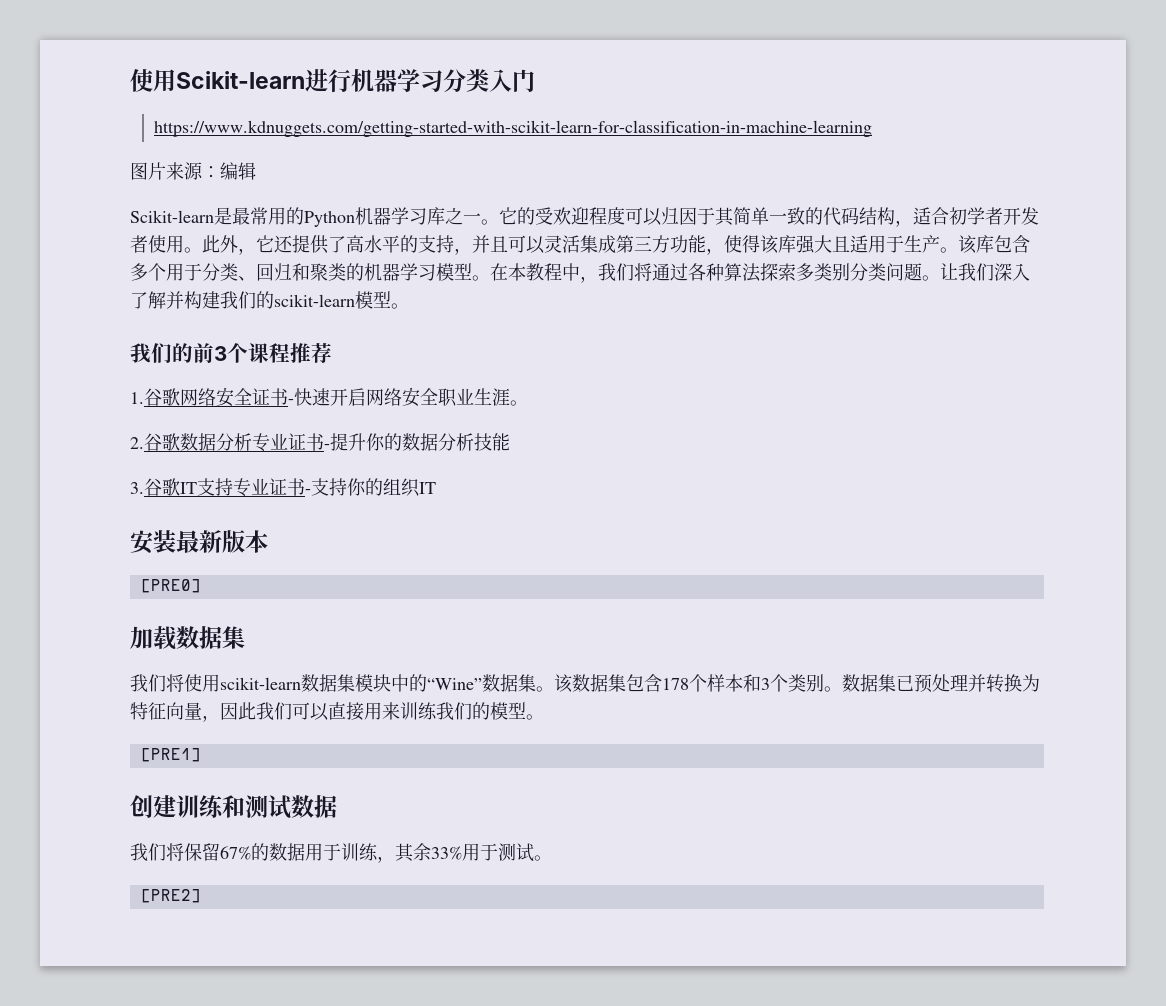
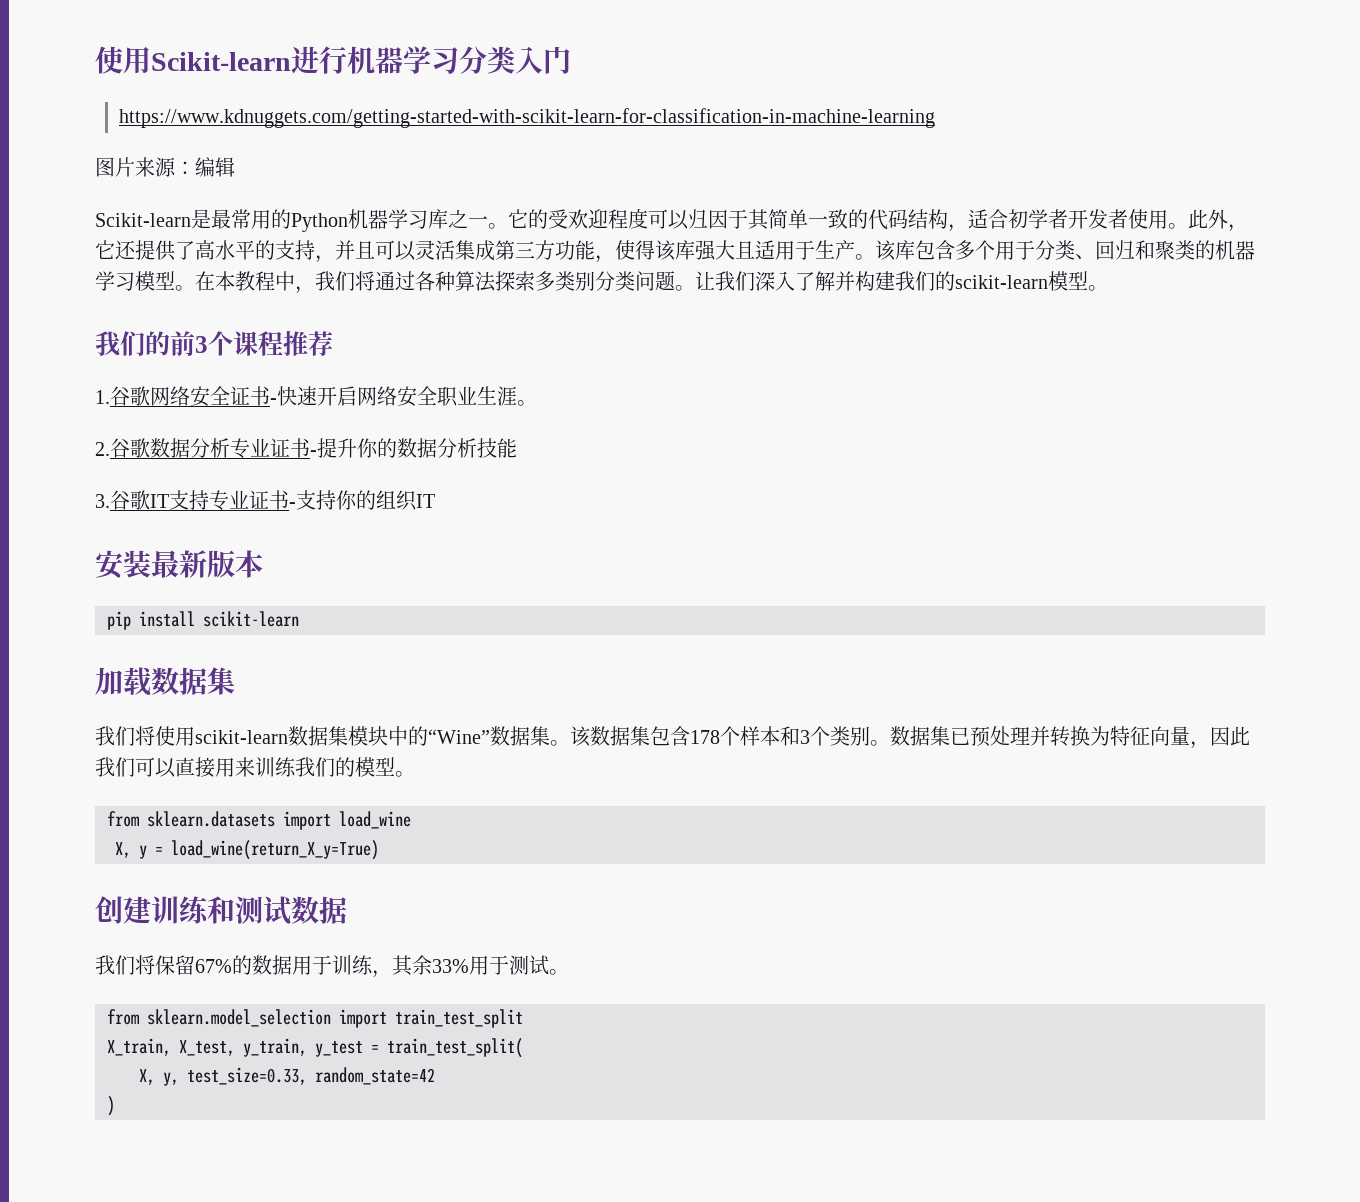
- [PRE0]
+ pip install scikit-learn
- [PRE1]
+ from sklearn.datasets import load_wine
+ X, y = load_wine(return_X_y=True)
- [PRE2]
+ from sklearn.model_selection import train_test_split
+ X_train, X_test, y_train, y_test = train_test_split(
+ X, y, test_size=0.33, random_state=42
+ )

